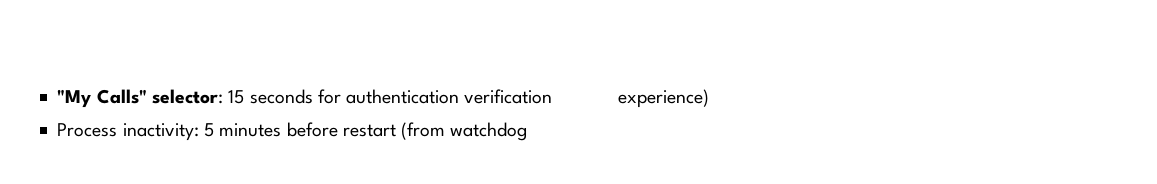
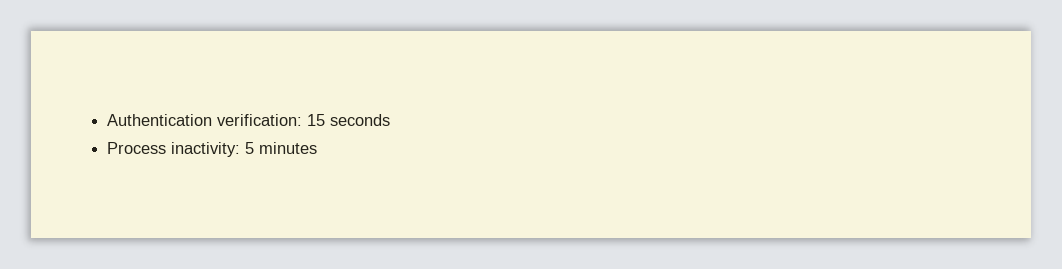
- "My Calls" selector: 15 seconds for authentication verification
+ Authentication verification: 15 seconds
- Process inactivity: 5 minutes before restart (from watchdog experience)
+ Process inactivity: 5 minutes

